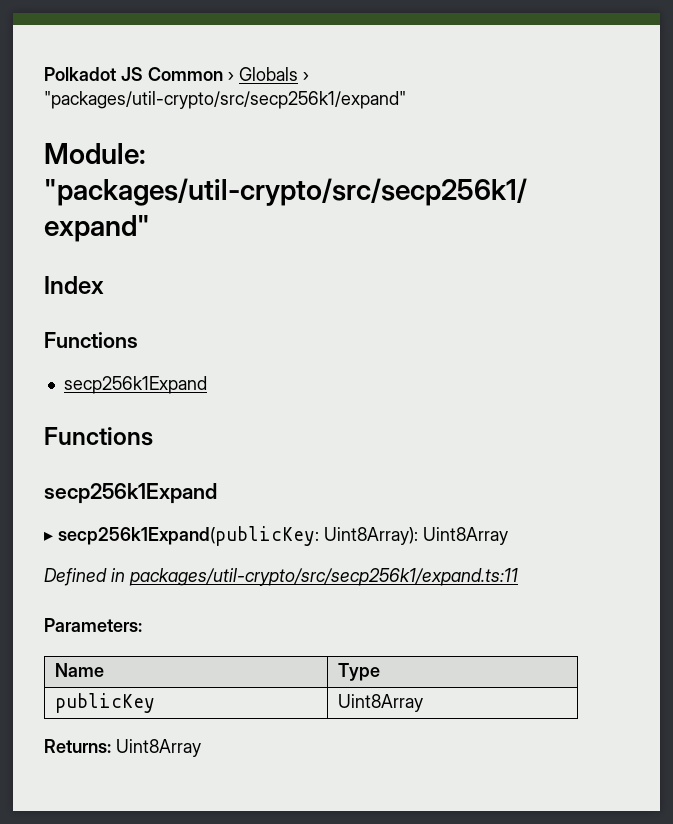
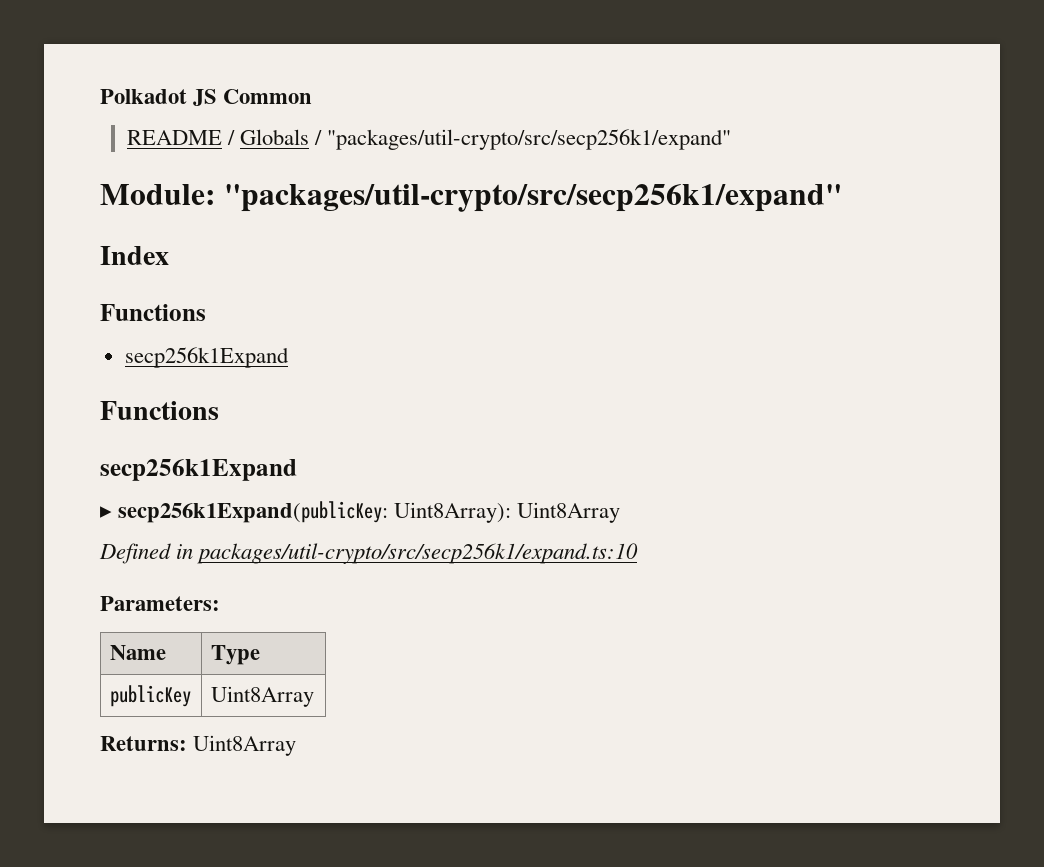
- Polkadot JS Common › Globals › "packages/util-crypto/src/secp256k1/expand"
+ Polkadot JS Common
+ README / Globals / "packages/util-crypto/src/secp256k1/expand"
- Defined in packages/util-crypto/src/secp256k1/expand.ts:11
+ Defined in packages/util-crypto/src/secp256k1/expand.ts:10

